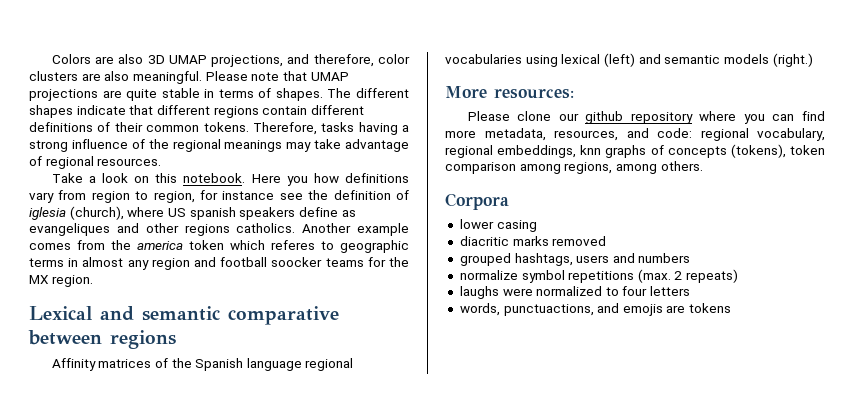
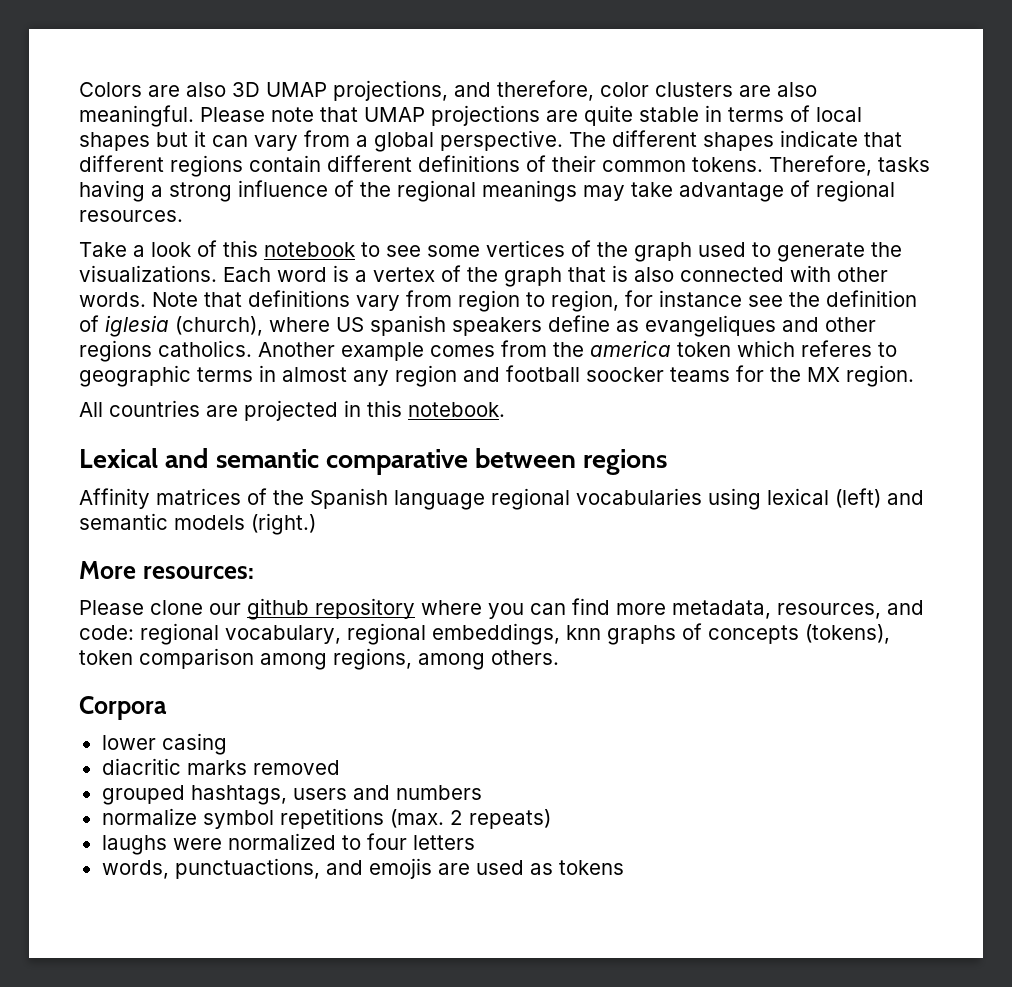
- Please note that UMAP projections are quite stable in terms of shapes.
+ Please note that UMAP projections are quite stable in terms of local shapes but it can vary from a global perspective.
- Take a look on this notebook. Here you how definitions vary from region to region, for instance see the definition of iglesia (church), where US spanish speakers define as evangeliques and other regions catholics.
+ Take a look of this notebook to see some vertices of the graph used to generate the visualizations. Each word is a vertex of the graph that is also connected with other words. Note that definitions vary from region to region, for instance see the definition of iglesia (church), where US spanish speakers define as evangeliques and other regions catholics.
+ All countries are projected in this notebook.
- words, punctuactions, and emojis are tokens
+ words, punctuactions, and emojis are used as tokens

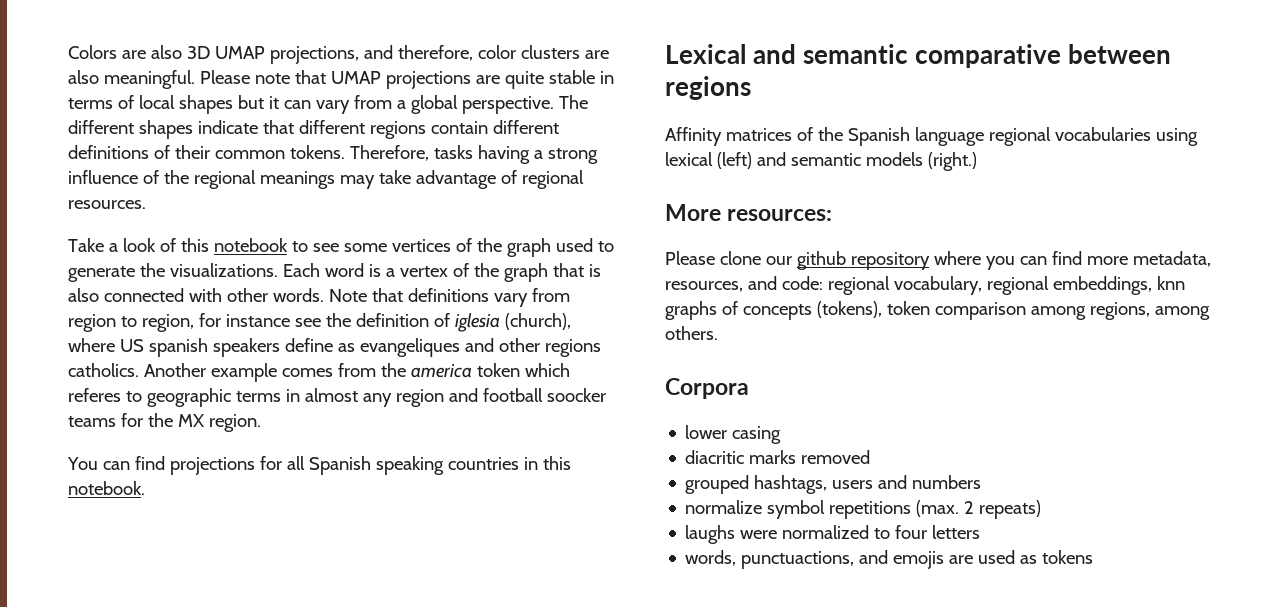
- All countries are projected in this notebook.
+ You can find projections for all Spanish speaking countries in this notebook.

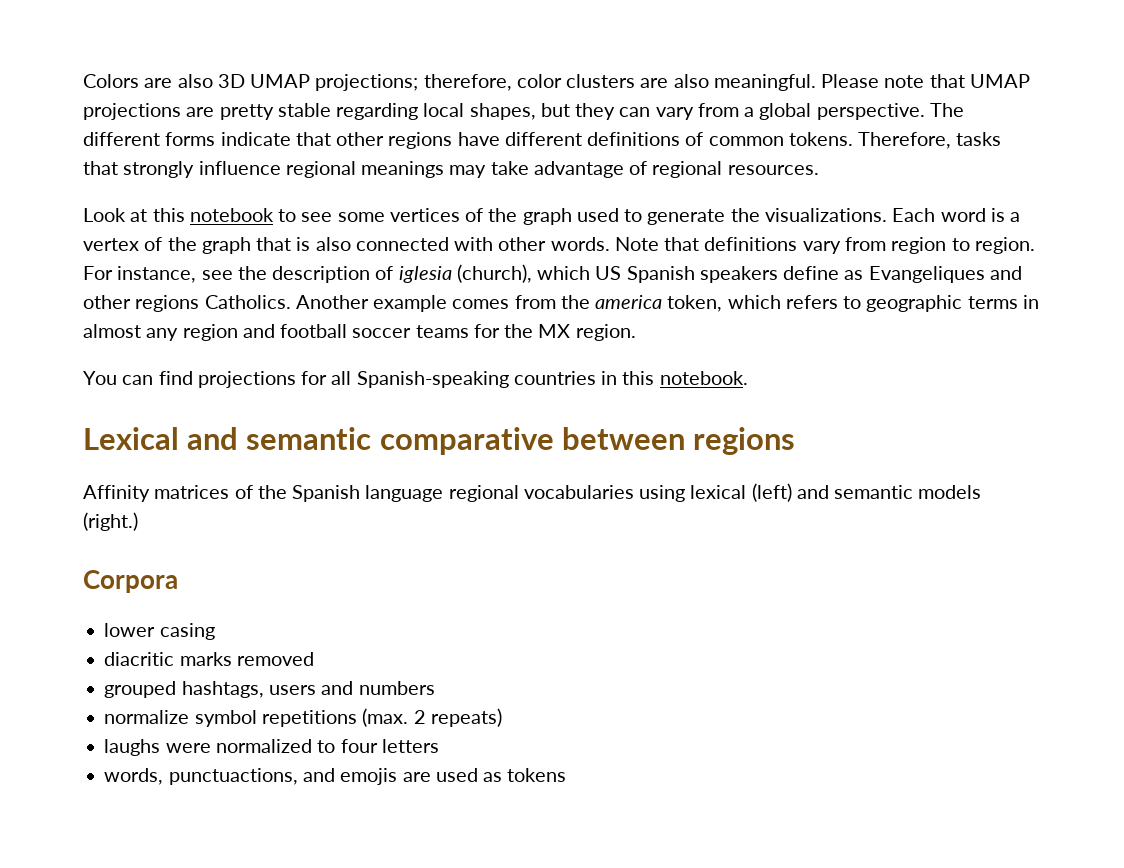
- Colors are also 3D UMAP projections, and therefore, color clusters are also meaningful.
+ Colors are also 3D UMAP projections; therefore, color clusters are also meaningful.
- Please note that UMAP projections are quite stable in terms of local shapes but it can vary from a global perspective.
+ Please note that UMAP projections are pretty stable regarding local shapes, but they can vary from a global perspective.
- The different shapes indicate that different regions contain different definitions of their common tokens.
+ The different forms indicate that other regions have different definitions of common tokens.
- Therefore, tasks having a strong influence of the regional meanings may take advantage of regional resources.
+ Therefore, tasks that strongly influence regional meanings may take advantage of regional resources.
- Take a look of this notebook to see some vertices of the graph used to generate the visualizations.
+ Look at this notebook to see some vertices of the graph used to generate the visualizations.
- Note that definitions vary from region to region, for instance see the definition of iglesia (church), where US spanish speakers define as evangeliques and other regions catholics.
+ Note that definitions vary from region to region. For instance, see the description of iglesia (church), which US Spanish speakers define as Evangeliques and other regions Catholics.
- Another example comes from the america token which referes to geographic terms in almost any region and football soocker teams for the MX region.
+ Another example comes from the america token, which refers to geographic terms in almost any region and football soccer teams for the MX region.
- You can find projections for all Spanish speaking countries in this notebook.
+ You can find projections for all Spanish-speaking countries in this notebook.
- More resources:
- Please clone our github repository where you can find more metadata, resources, and code: regional vocabulary, regional embeddings, knn graphs of concepts (tokens), token comparison among regions, among others.

